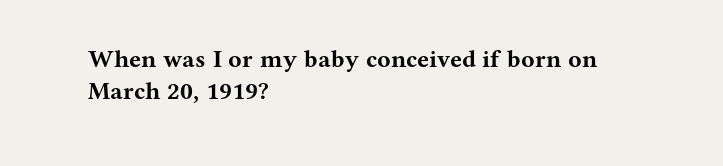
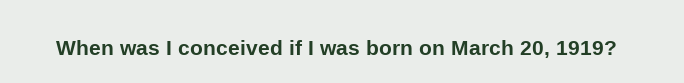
- When was I or my baby conceived if born on March 20, 1919?
+ When was I conceived if I was born on March 20, 1919?

